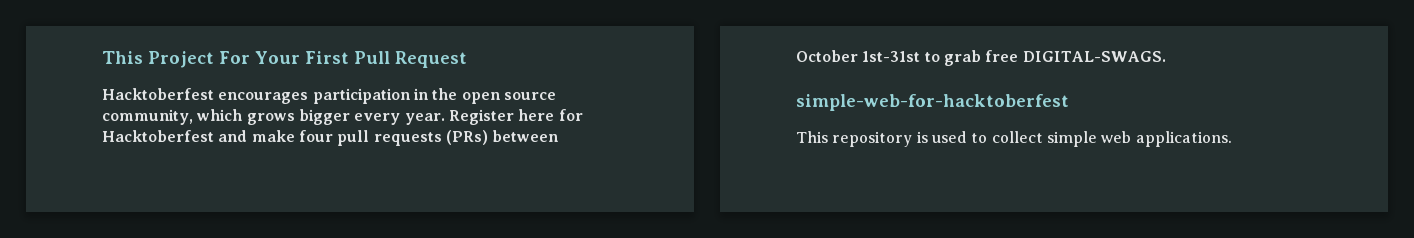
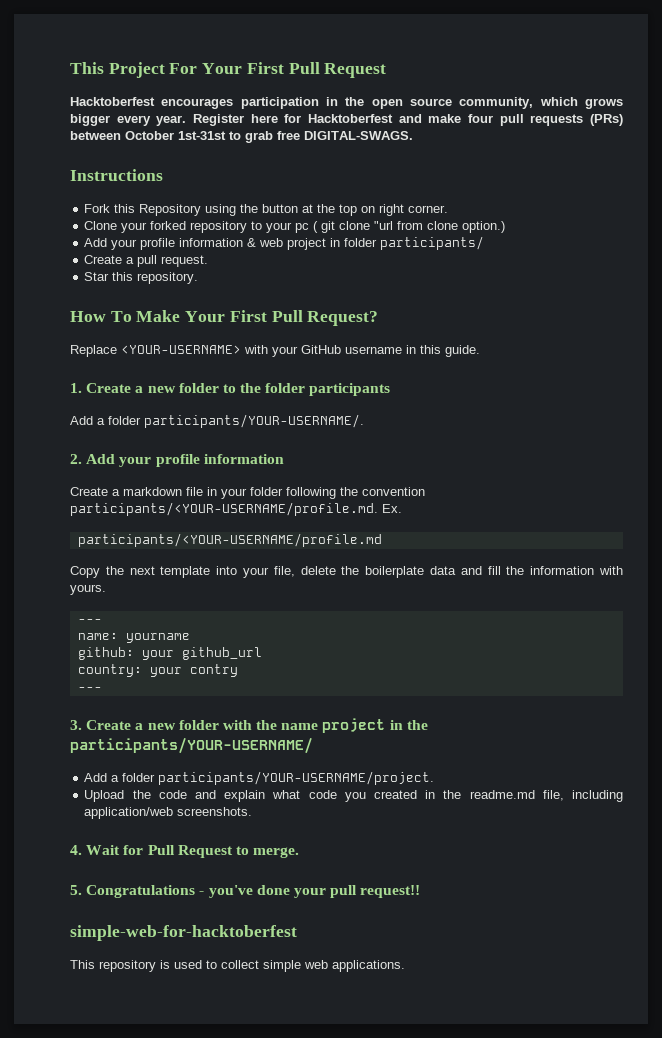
+ Instructions
+ Fork this Repository using the button at the top on right corner.
+ Clone your forked repository to your pc ( git clone "url from clone option.)
+ Add your profile information & web project in folder participants/
+ Create a pull request.
+ Star this repository.
+ How To Make Your First Pull Request?
+ Replace <YOUR-USERNAME> with your GitHub username in this guide.
+ 1. Create a new folder to the folder participants
+ Add a folder participants/YOUR-USERNAME/.
+ 2. Add your profile information
+ Create a markdown file in your folder following the convention participants/<YOUR-USERNAME/profile.md. Ex.
+ participants/<YOUR-USERNAME/profile.md
+ Copy the next template into your file, delete the boilerplate data and fill the information with yours.
+ ---
+ name: yourname
+ github: your github_url
+ country: your contry
+ ---
+ 3. Create a new folder with the name project in the participants/YOUR-USERNAME/
+ Add a folder participants/YOUR-USERNAME/project.
+ Upload the code and explain what code you created in the readme.md file, including application/web screenshots.
+ 4. Wait for Pull Request to merge.
+ 5. Congratulations - you've done your pull request!!

